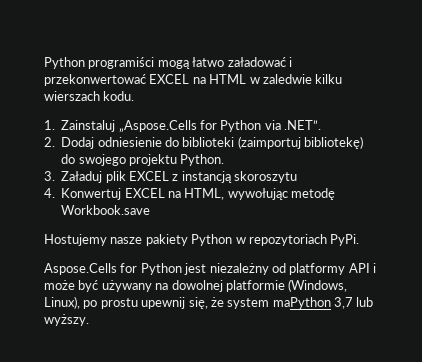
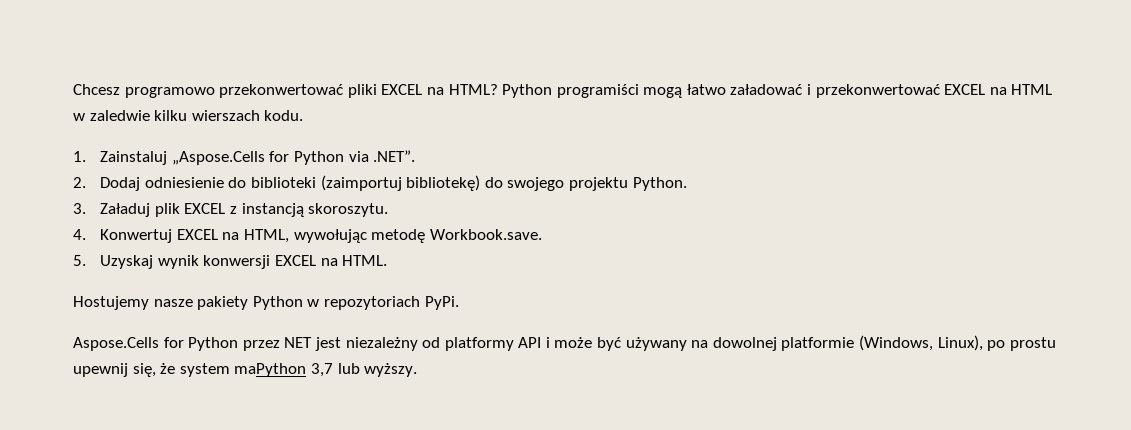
+ Chcesz programowo przekonwertować pliki EXCEL na HTML?
- 3. Załaduj plik EXCEL z instancją skoroszytu
+ 3. Załaduj plik EXCEL z instancją skoroszytu.
- 4. Konwertuj EXCEL na HTML, wywołując metodę Workbook.save
+ 4. Konwertuj EXCEL na HTML, wywołując metodę Workbook.save.
+ 5. Uzyskaj wynik konwersji EXCEL na HTML.
- Aspose.Cells for Python jest niezależny od platformy API i może być używany na dowolnej platformie (Windows, Linux), po prostu upewnij się, że system maPython 3,7 lub wyższy.
+ Aspose.Cells for Python przez NET jest niezależny od platformy API i może być używany na dowolnej platformie (Windows, Linux), po prostu upewnij się, że system maPython 3,7 lub wyższy.

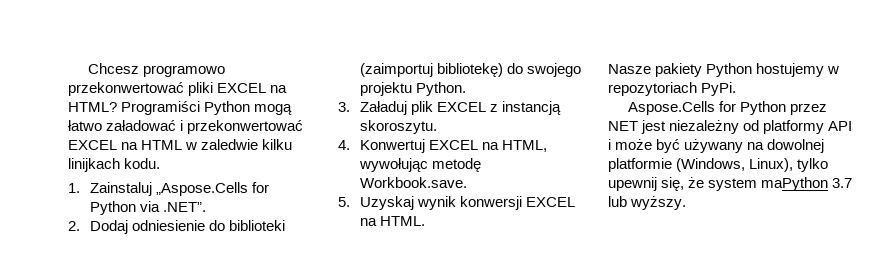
- Python programiści mogą łatwo załadować i przekonwertować EXCEL na HTML w zaledwie kilku wierszach kodu.
+ Programiści Python mogą łatwo załadować i przekonwertować EXCEL na HTML w zaledwie kilku linijkach kodu.
- Hostujemy nasze pakiety Python w repozytoriach PyPi.
+ Nasze pakiety Python hostujemy w repozytoriach PyPi.
- Aspose.Cells for Python przez NET jest niezależny od platformy API i może być używany na dowolnej platformie (Windows, Linux), po prostu upewnij się, że system maPython 3,7 lub wyższy.
+ Aspose.Cells for Python przez NET jest niezależny od platformy API i może być używany na dowolnej platformie (Windows, Linux), tylko upewnij się, że system maPython 3.7 lub wyższy.

